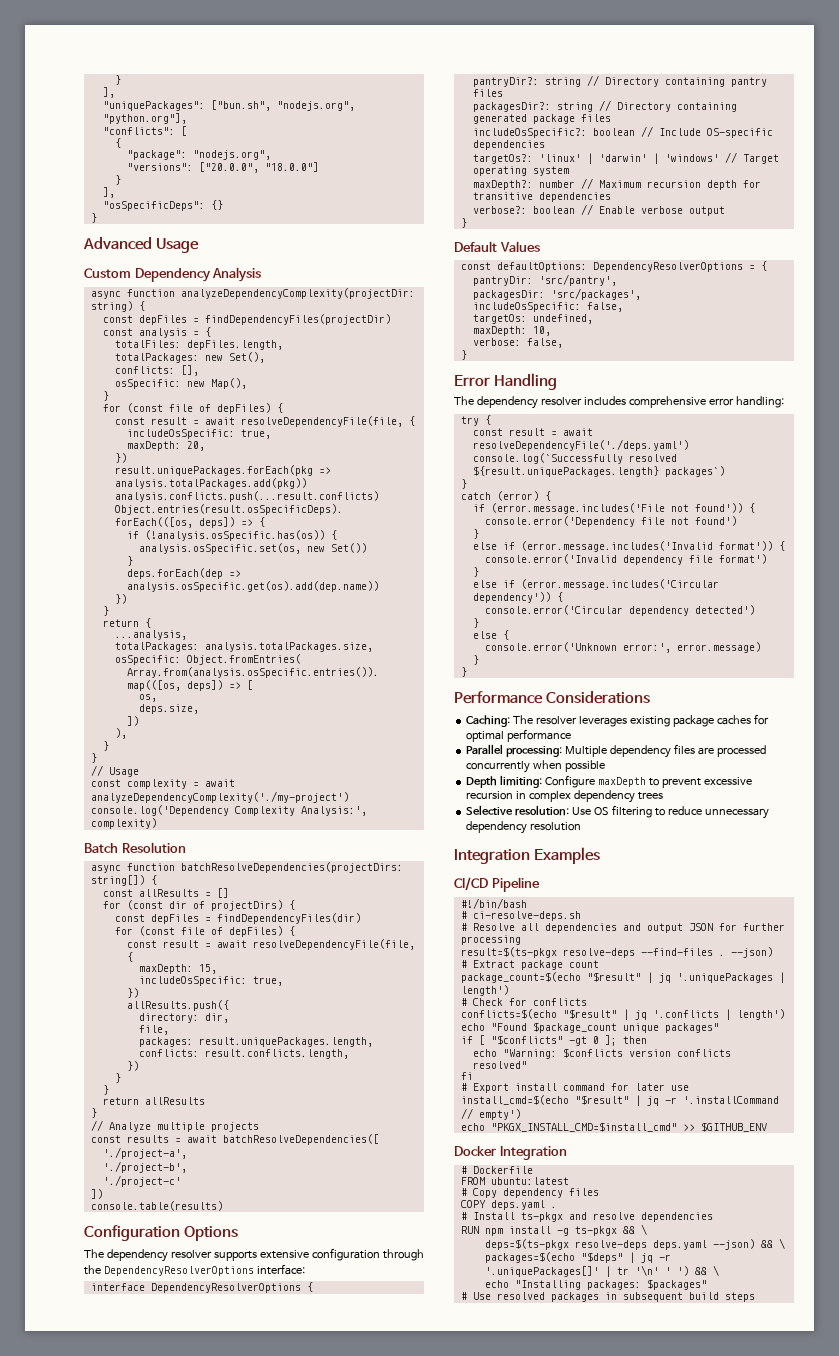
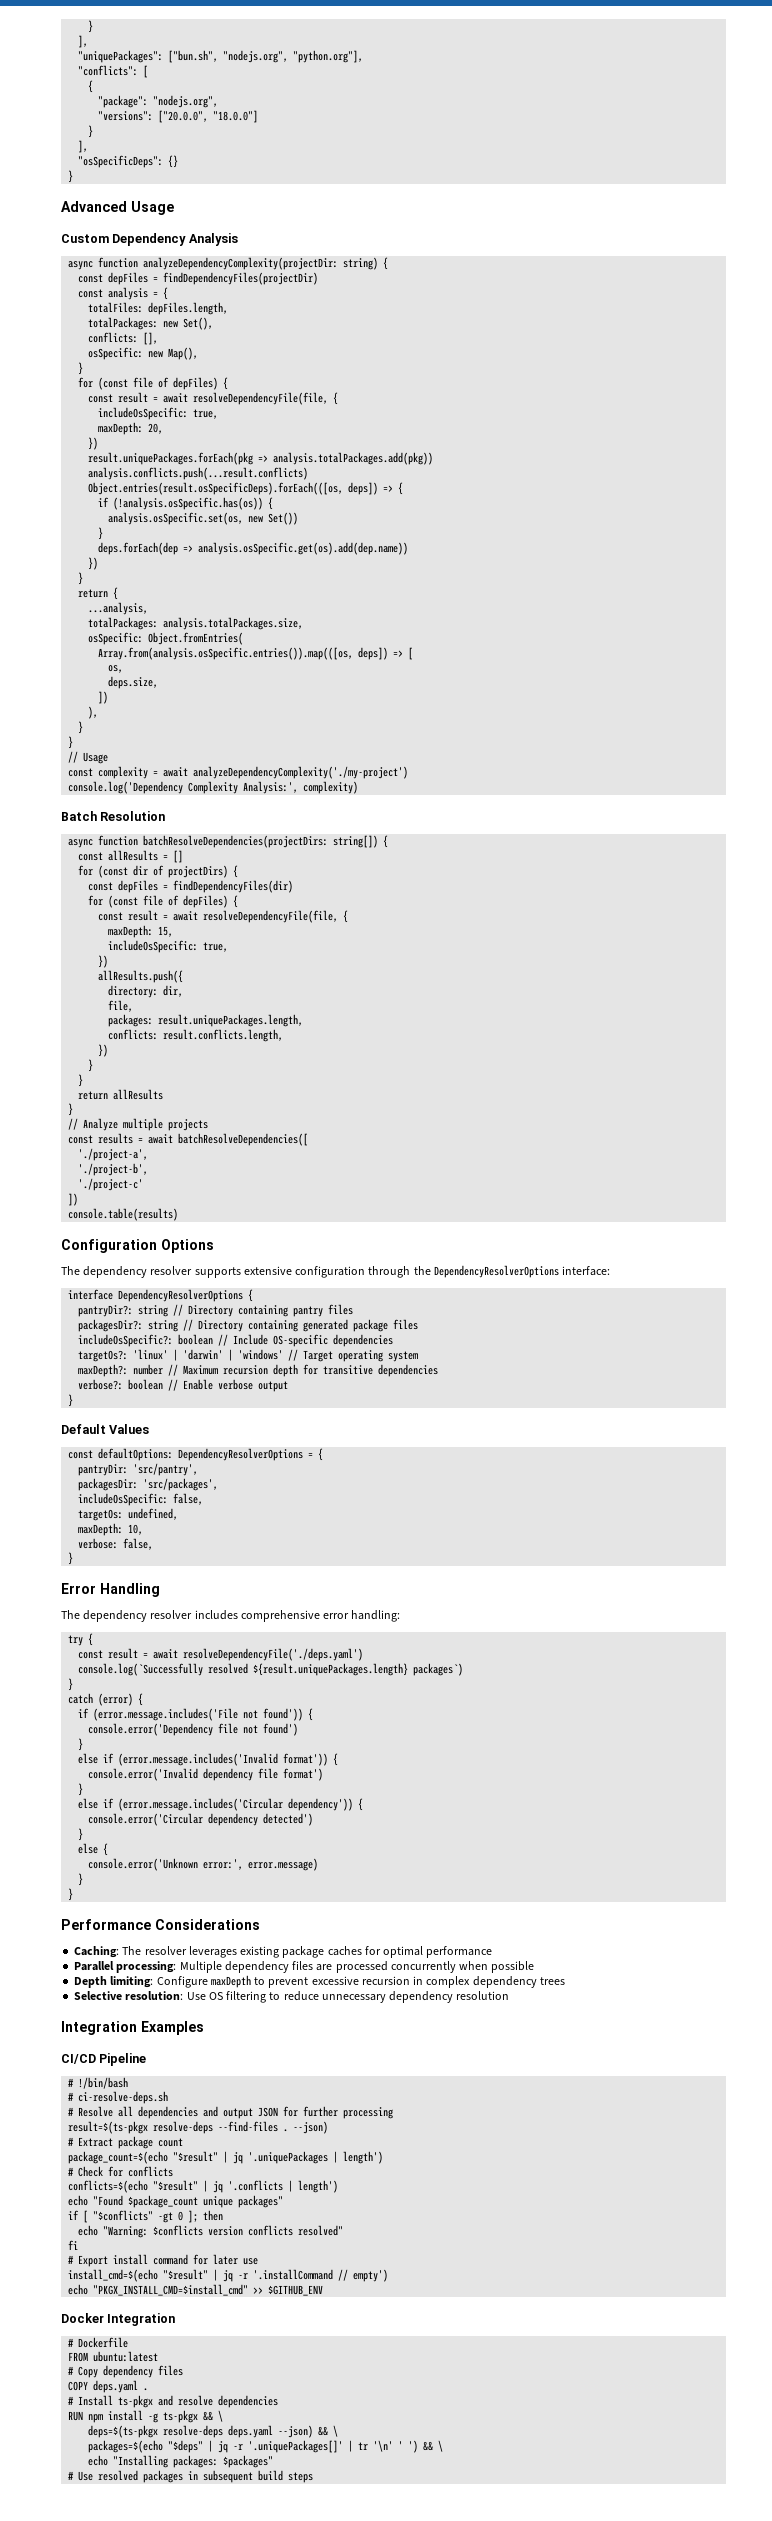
- #!/bin/bash
+ # !/bin/bash

